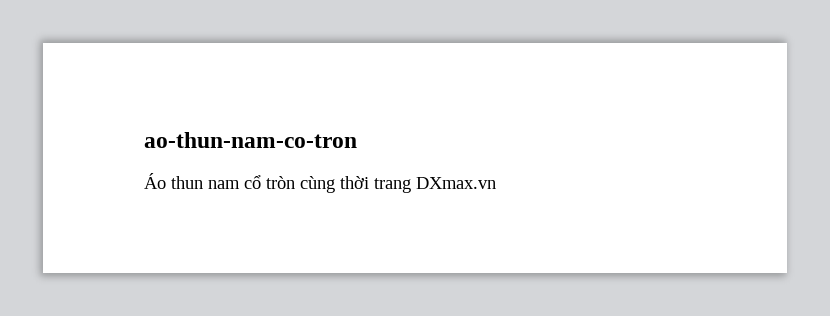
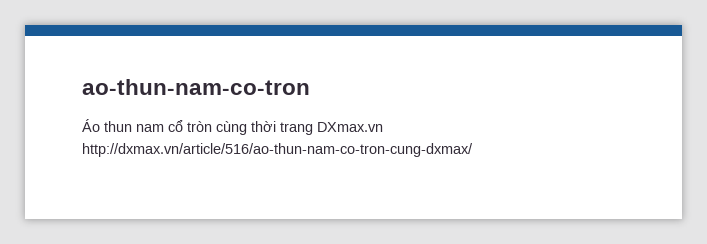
- Áo thun nam cổ tròn cùng thời trang DXmax.vn
+ Áo thun nam cổ tròn cùng thời trang DXmax.vn http://dxmax.vn/article/516/ao-thun-nam-co-tron-cung-dxmax/

